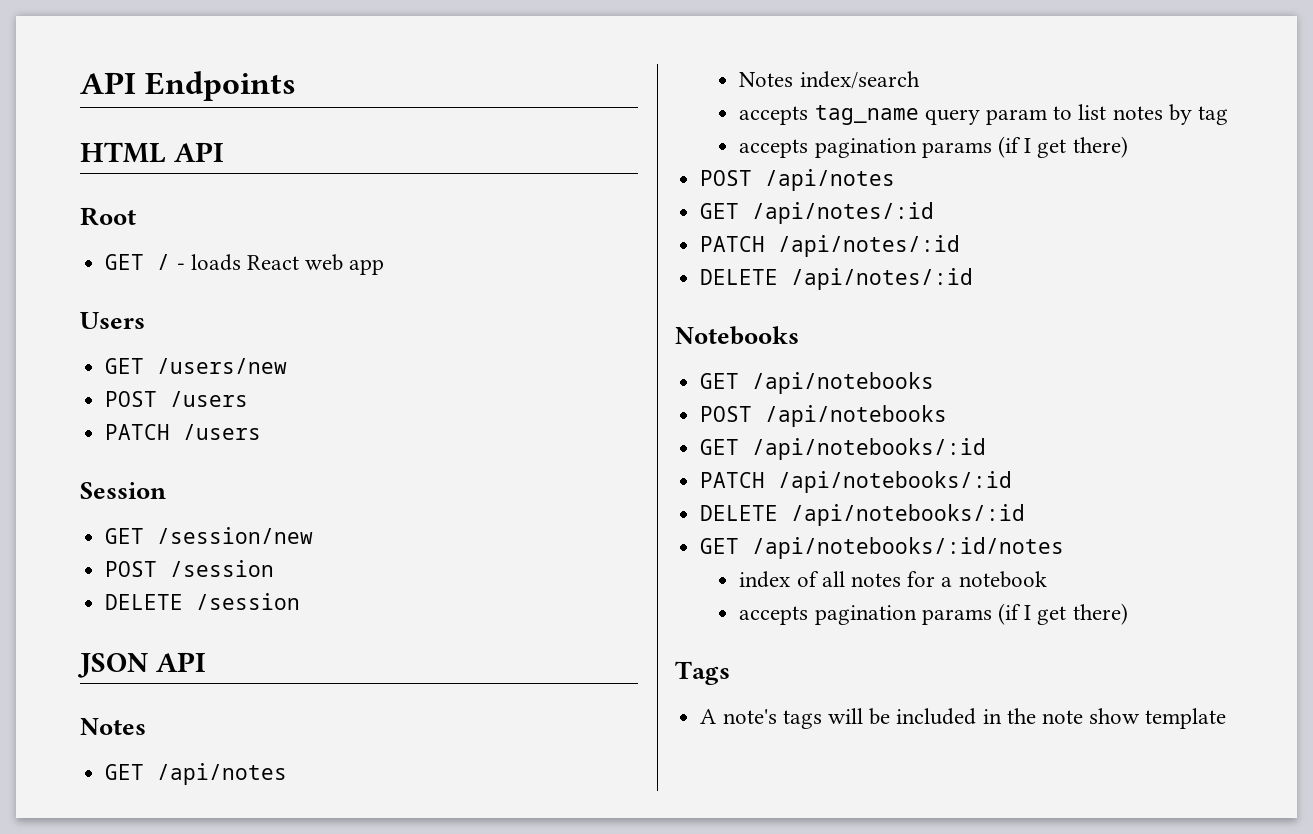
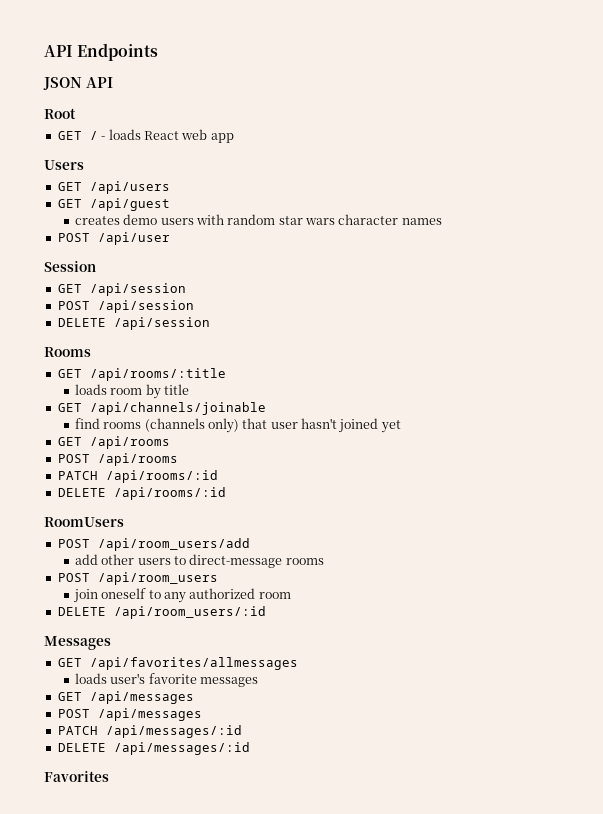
- HTML API
+ JSON API
- GET /users/new
- POST /users
- PATCH /users
+ GET /api/users
+ GET /api/guest
+ creates demo users with random star wars character names
+ POST /api/user
- GET /session/new
- POST /session
- DELETE /session
- JSON API
- Notes
- GET /api/notes
- Notes index/search
- accepts tag_name query param to list notes by tag
- accepts pagination params (if I get there)
- POST /api/notes
- GET /api/notes/:id
- PATCH /api/notes/:id
- DELETE /api/notes/:id
- Notebooks
- GET /api/notebooks
- POST /api/notebooks
- GET /api/notebooks/:id
- PATCH /api/notebooks/:id
- DELETE /api/notebooks/:id
- GET /api/notebooks/:id/notes
- index of all notes for a notebook
- accepts pagination params (if I get there)
- Tags
- A note's tags will be included in the note show template
+ GET /api/session
+ POST /api/session
+ DELETE /api/session
+ Rooms
+ GET /api/rooms/:title
+ loads room by title
+ GET /api/channels/joinable
+ find rooms (channels only) that user hasn't joined yet
+ GET /api/rooms
+ POST /api/rooms
+ PATCH /api/rooms/:id
+ DELETE /api/rooms/:id
+ RoomUsers
+ POST /api/room_users/add
+ add other users to direct-message rooms
+ POST /api/room_users
+ join oneself to any authorized room
+ DELETE /api/room_users/:id
+ Messages
+ GET /api/favorites/allmessages
+ loads user's favorite messages
+ GET /api/messages
+ POST /api/messages
+ PATCH /api/messages/:id
+ DELETE /api/messages/:id
+ Favorites

